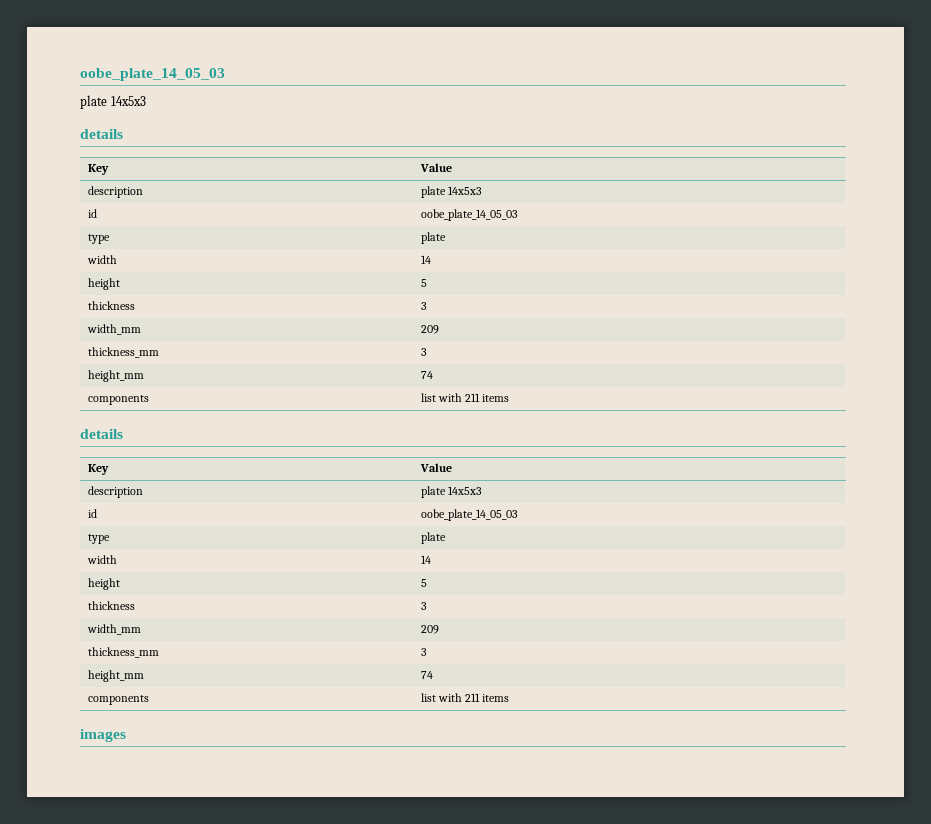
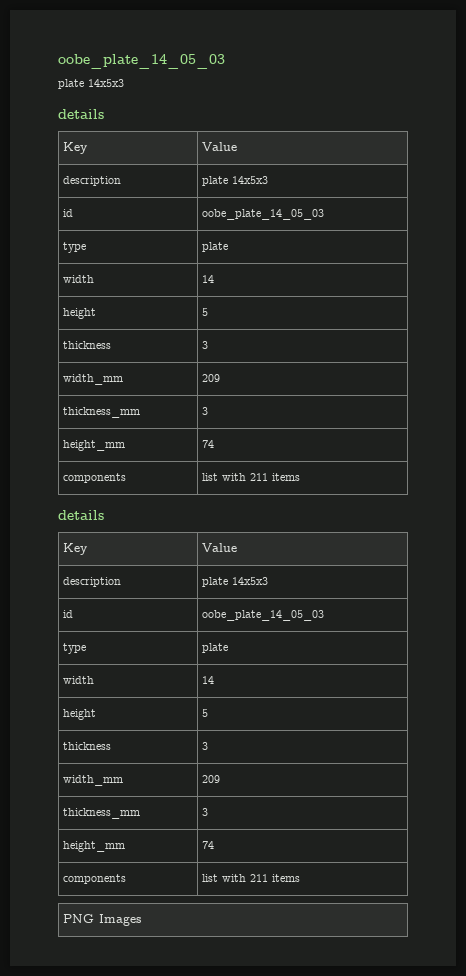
- images
+ PNG Images

